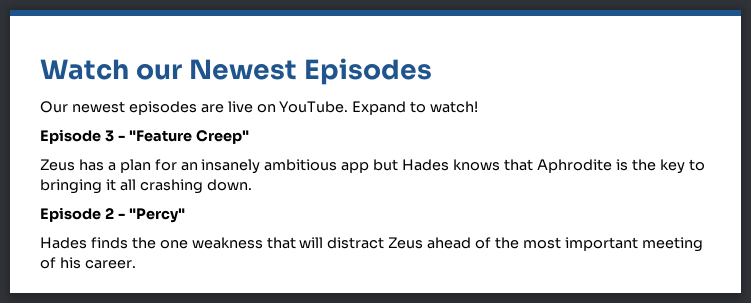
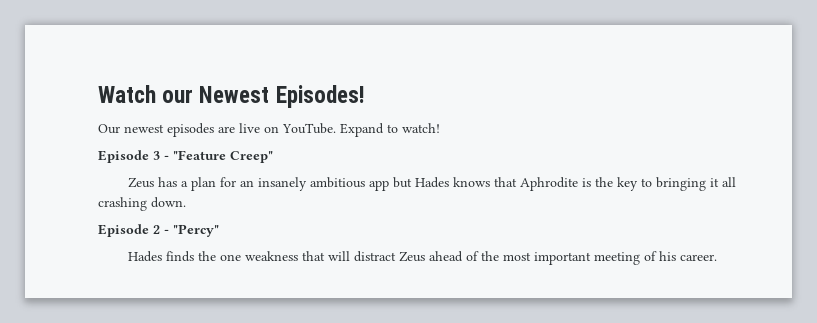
- Watch our Newest Episodes
+ Watch our Newest Episodes!

